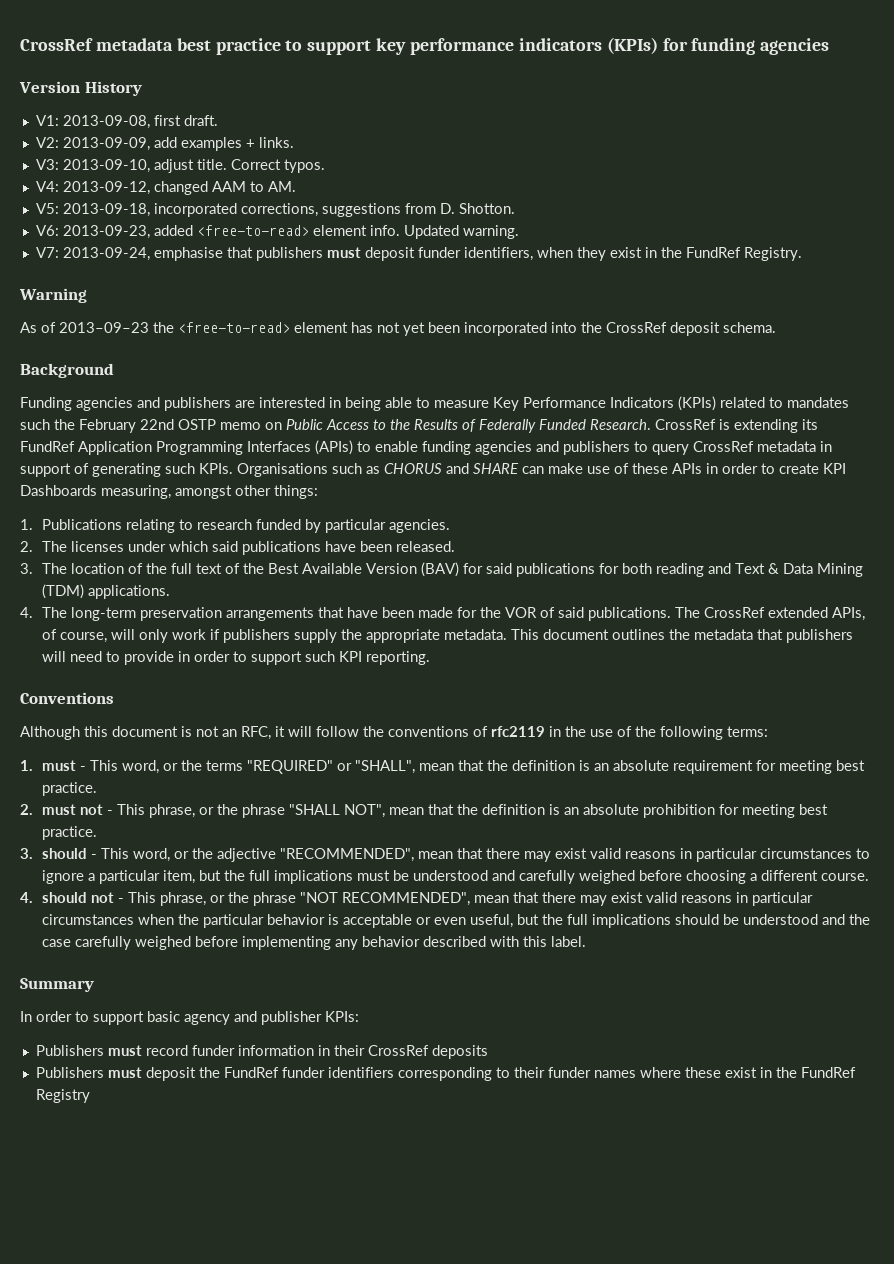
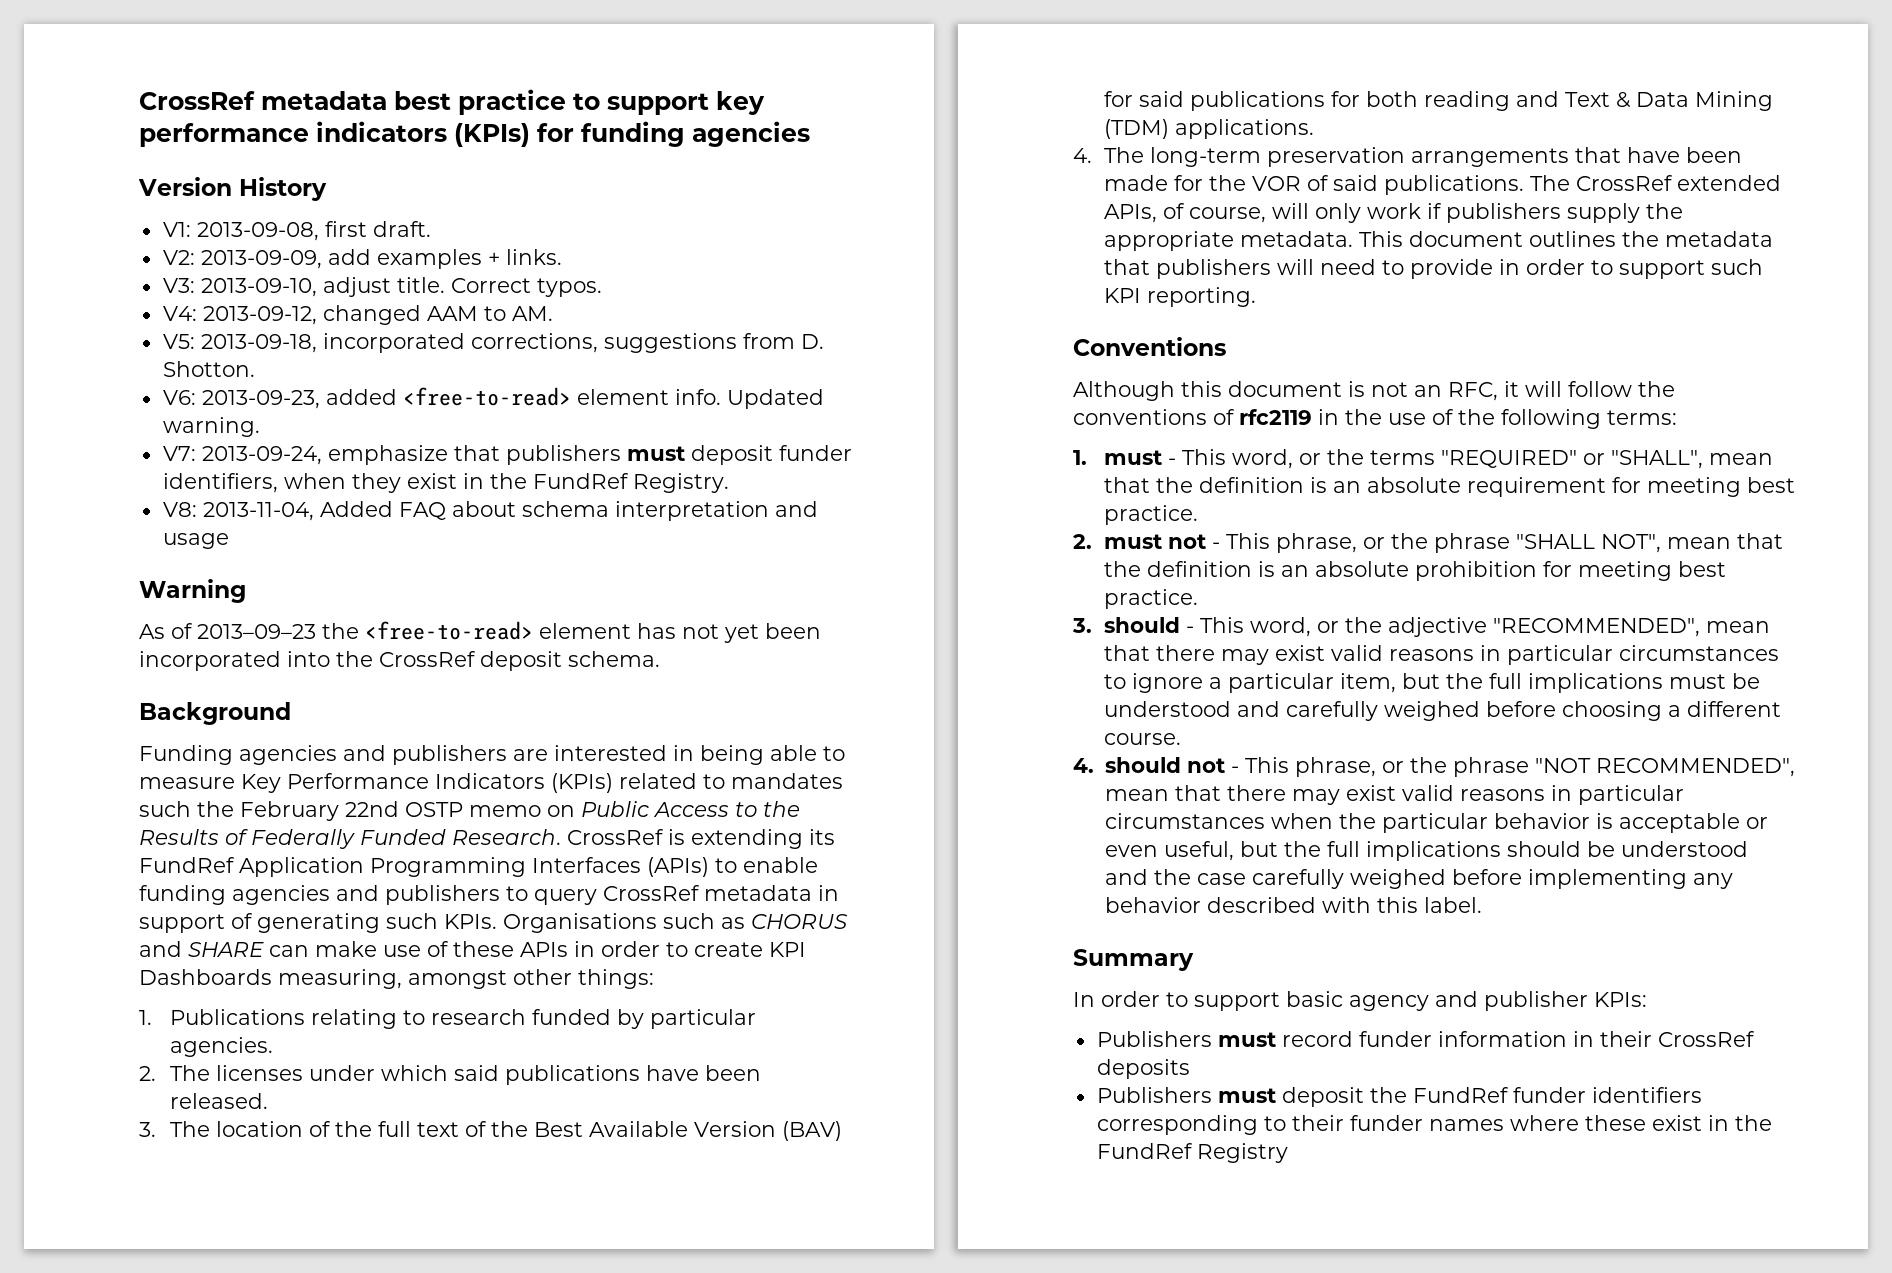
- V7: 2013-09-24, emphasise that publishers must deposit funder identifiers, when they exist in the FundRef Registry.
+ V7: 2013-09-24, emphasize that publishers must deposit funder identifiers, when they exist in the FundRef Registry.
+ V8: 2013-11-04, Added FAQ about schema interpretation and usage

